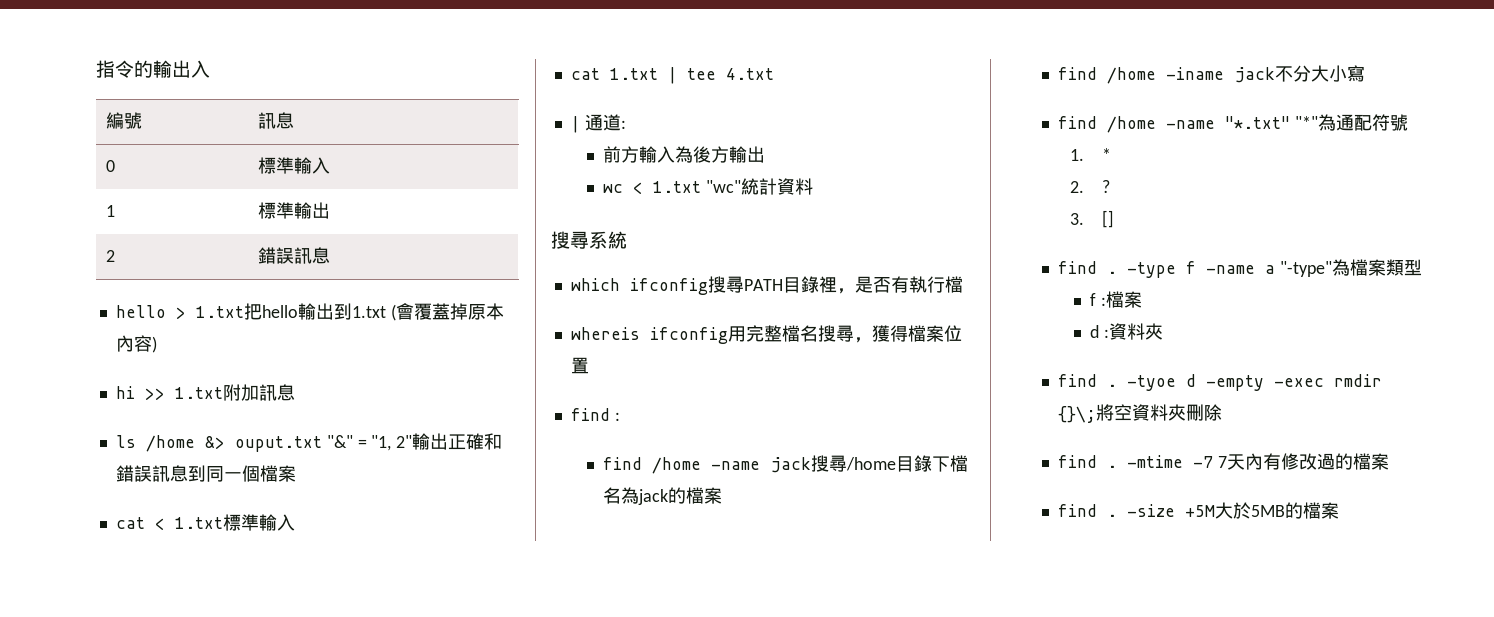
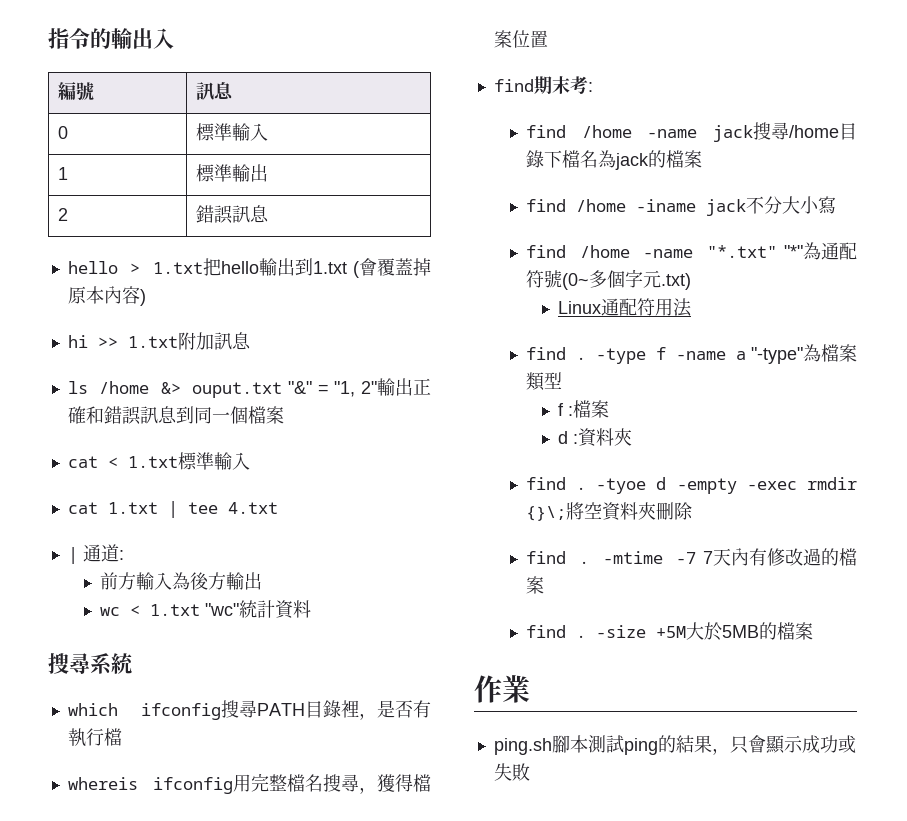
- find :
+ find期末考:
- find /home -name "*.txt" "*"為通配符號
- 1. *
- 2. ?
- 3. []
+ find /home -name "*.txt" "*"為通配符號(0~多個字元.txt)
+ Linux通配符用法
+ 作業
+ ping.sh腳本測試ping的結果，只會顯示成功或失敗

